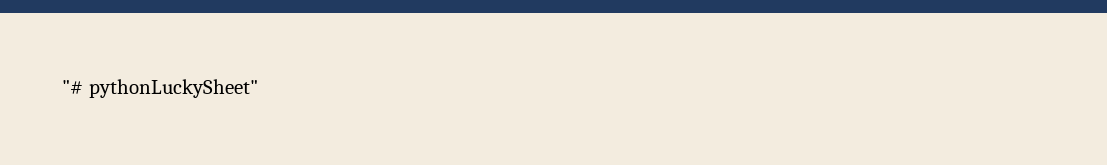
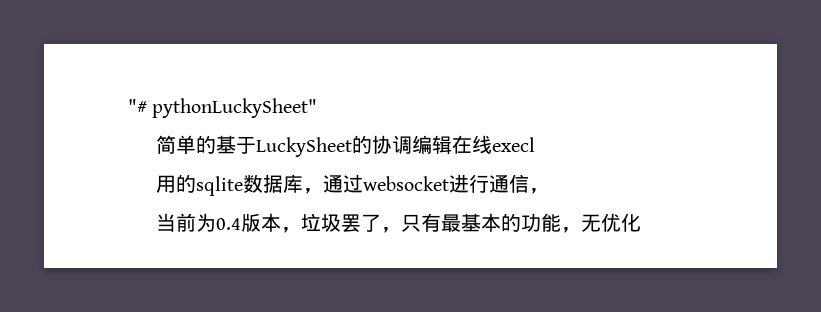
+ 简单的基于LuckySheet的协调编辑在线execl
+ 用的sqlite数据库，通过websocket进行通信，
+ 当前为0.4版本，垃圾罢了，只有最基本的功能，无优化

